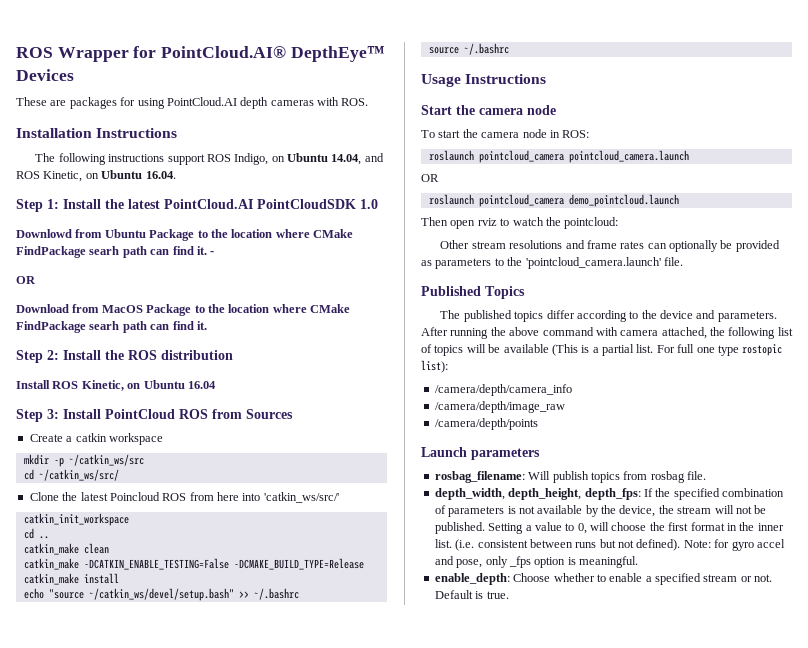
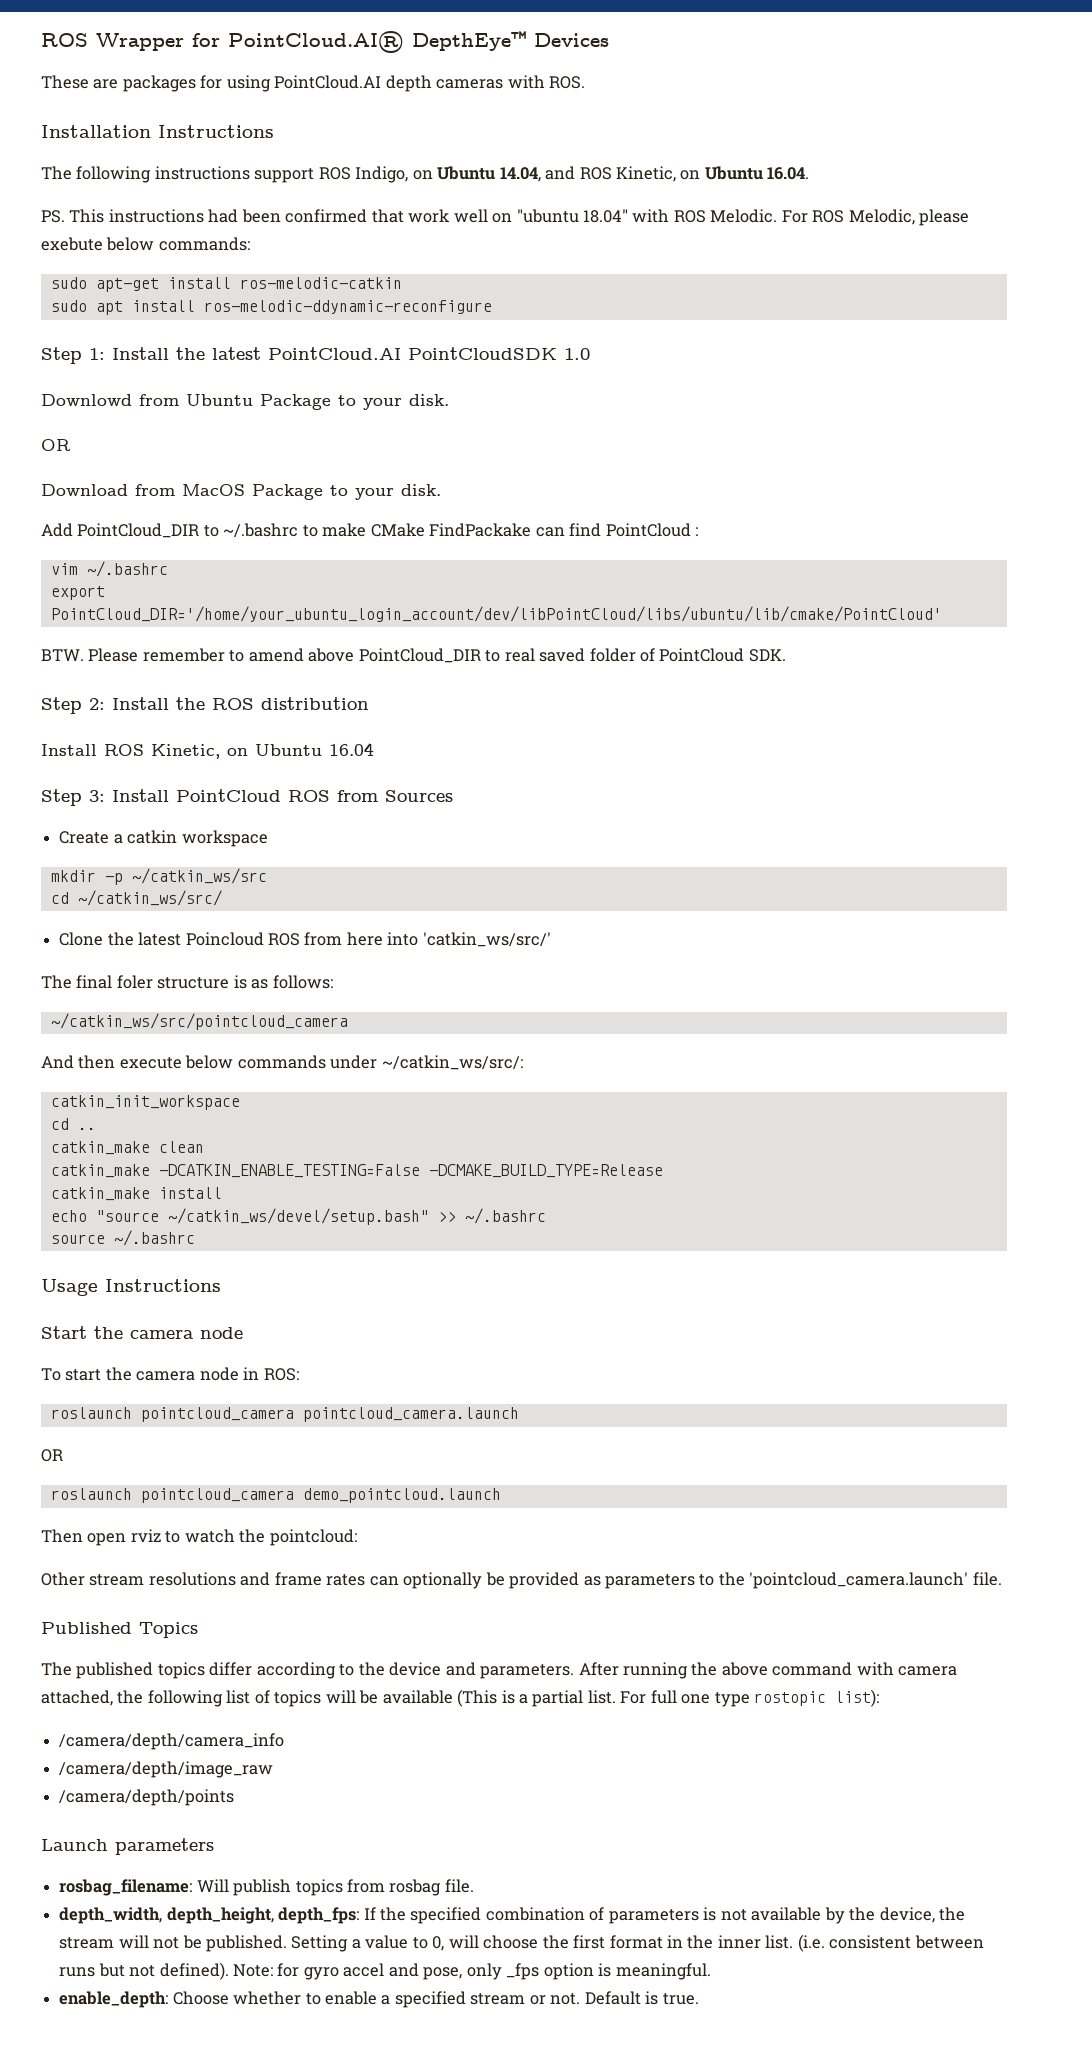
+ PS. This instructions had been confirmed that work well on "ubuntu 18.04" with ROS Melodic. For ROS Melodic, please exebute below commands:
+ sudo apt-get install ros-melodic-catkin
+ sudo apt install ros-melodic-ddynamic-reconfigure
- Downlowd from Ubuntu Package to the location where CMake FindPackage searh path can find it. -
+ Downlowd from Ubuntu Package to your disk.
- Download from MacOS Package to the location where CMake FindPackage searh path can find it.
+ Download from MacOS Package to your disk.
+ Add PointCloud_DIR to ~/.bashrc to make CMake FindPackake can find PointCloud :
+ vim ~/.bashrc
+ export PointCloud_DIR='/home/your_ubuntu_login_account/dev/libPointCloud/libs/ubuntu/lib/cmake/PointCloud'
+ BTW. Please remember to amend above PointCloud_DIR to real saved folder of PointCloud SDK.
+ The final foler structure is as follows:
+ ~/catkin_ws/src/pointcloud_camera
+ And then execute below commands under ~/catkin_ws/src/:

